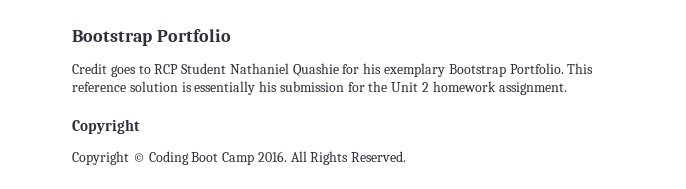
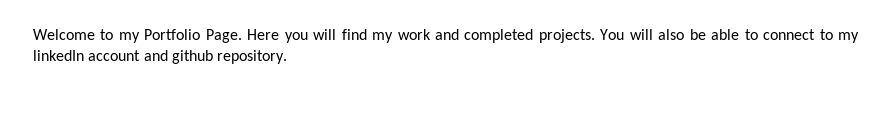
- Bootstrap Portfolio
- Credit goes to RCP Student Nathaniel Quashie for his exemplary Bootstrap Portfolio. This reference solution is essentially his submission for the Unit 2 homework assignment.
- Copyright
- Copyright © Coding Boot Camp 2016. All Rights Reserved.
+ Welcome to my Portfolio Page. Here you will find my work and completed projects. You will also be able to connect to my linkedIn account and github repository.

